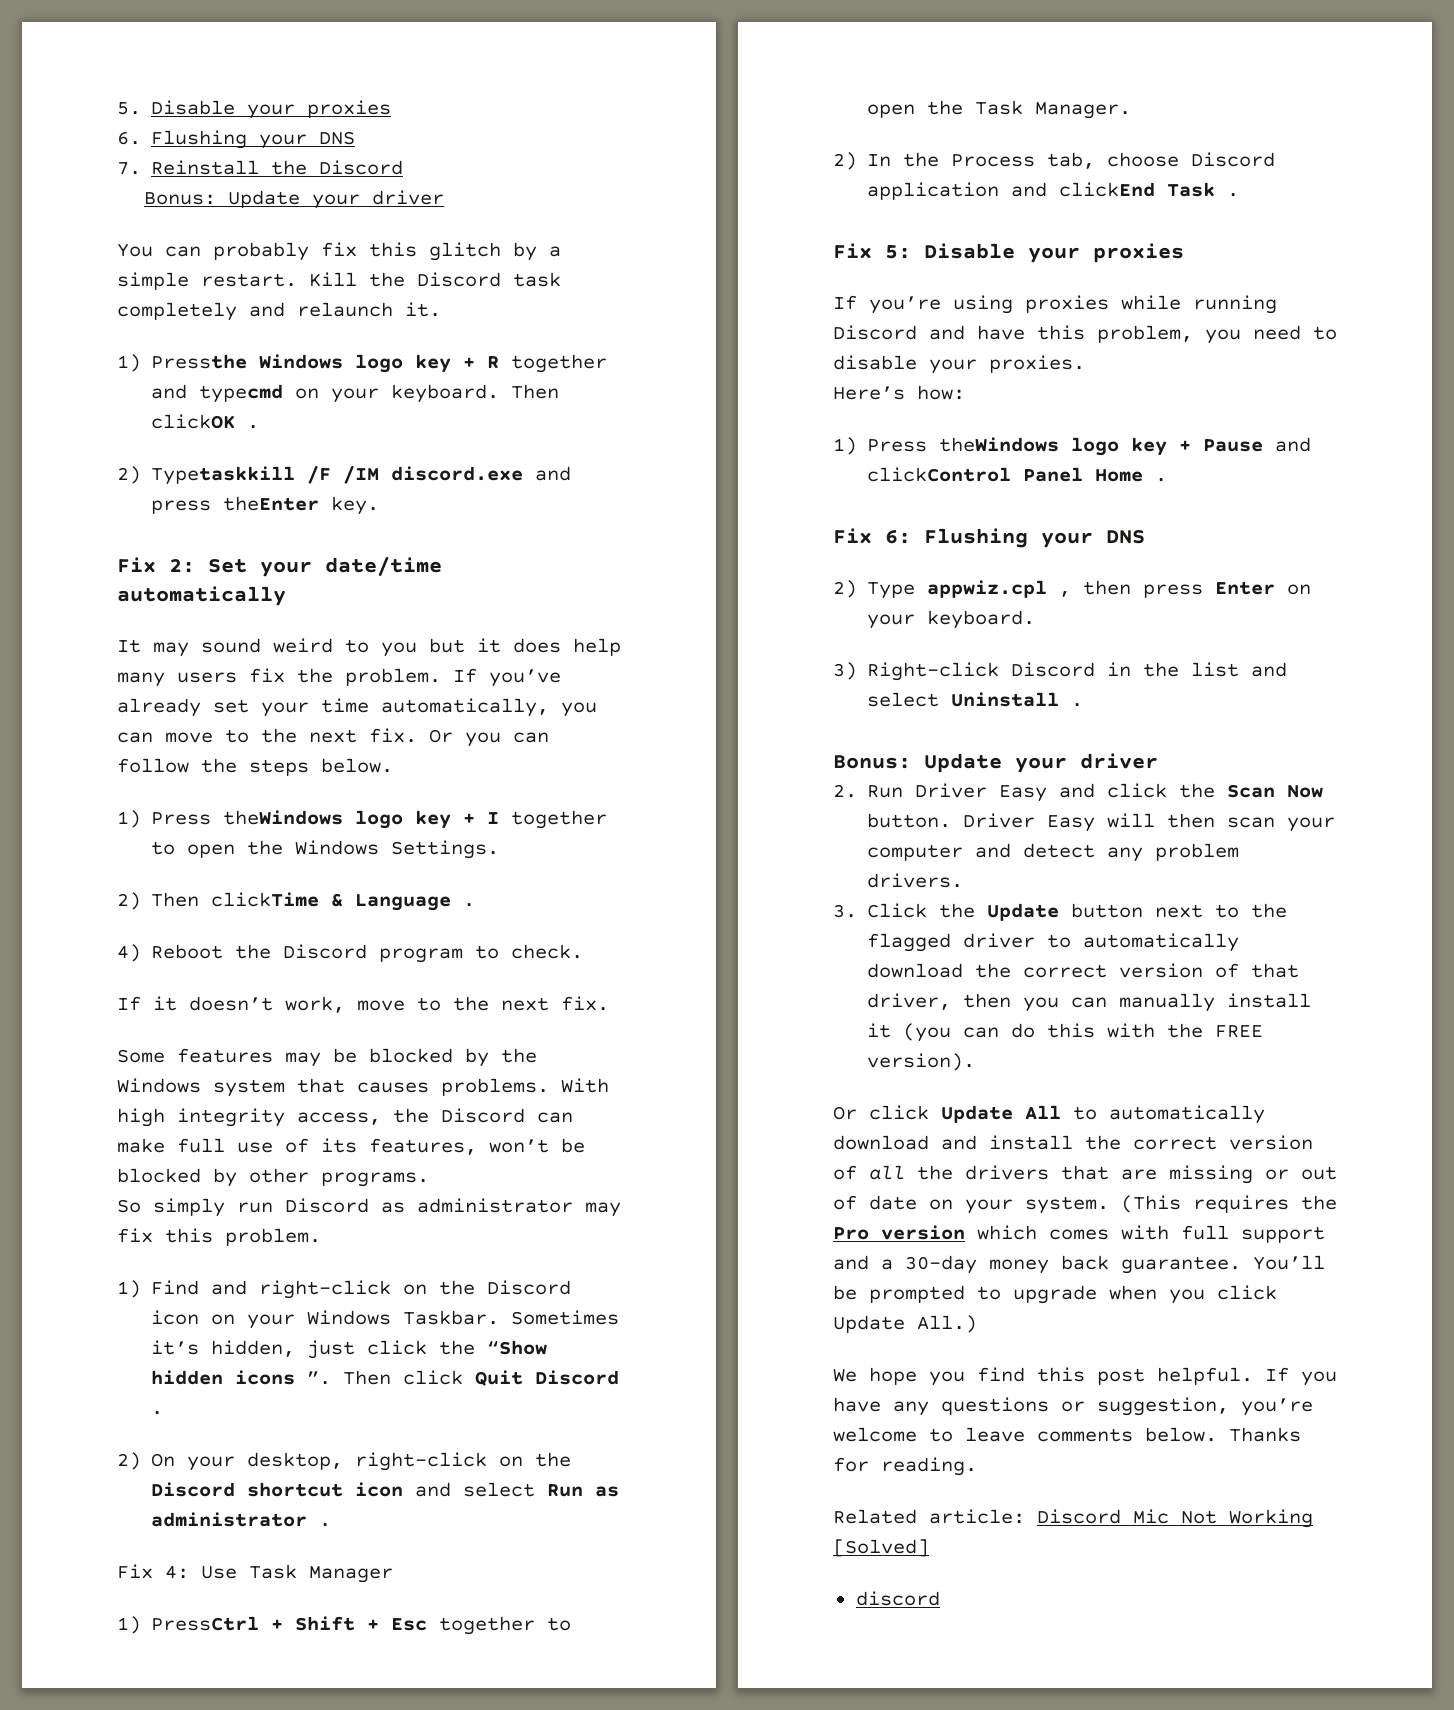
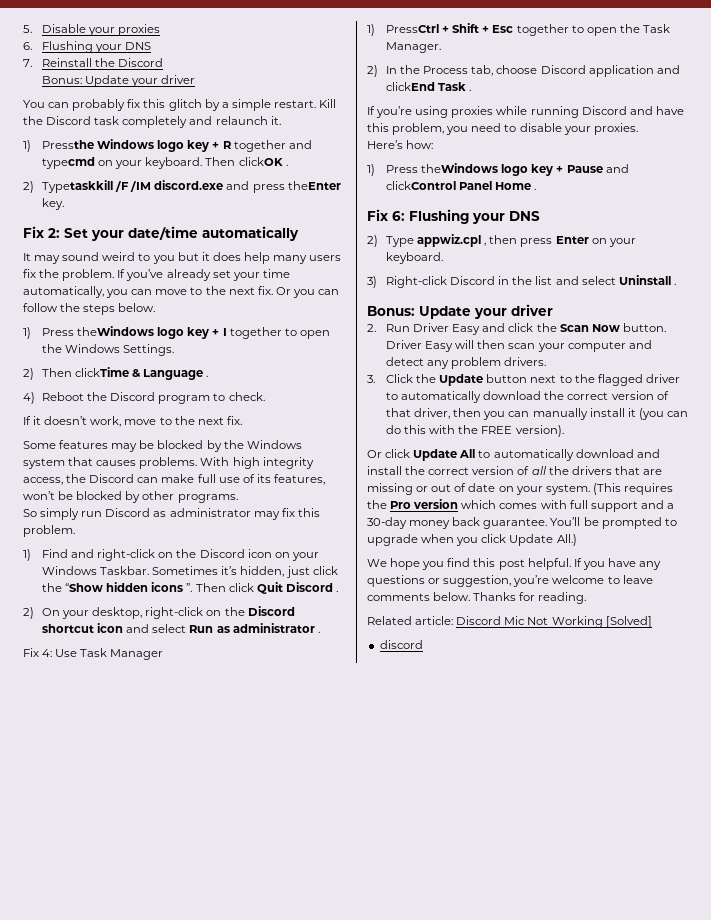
- Fix 5: Disable your proxies

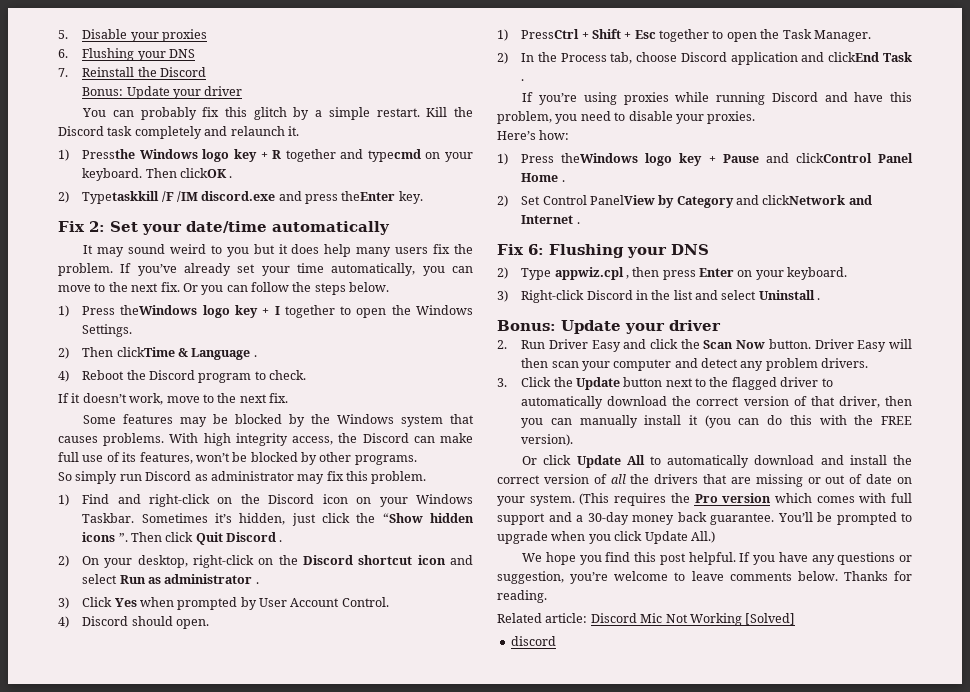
- Fix 4: Use Task Manager
+ 3) Click Yes when prompted by User Account Control.
+ 4) Discord should open.
+ 2) Set Control PanelView by Category and clickNetwork and Internet .

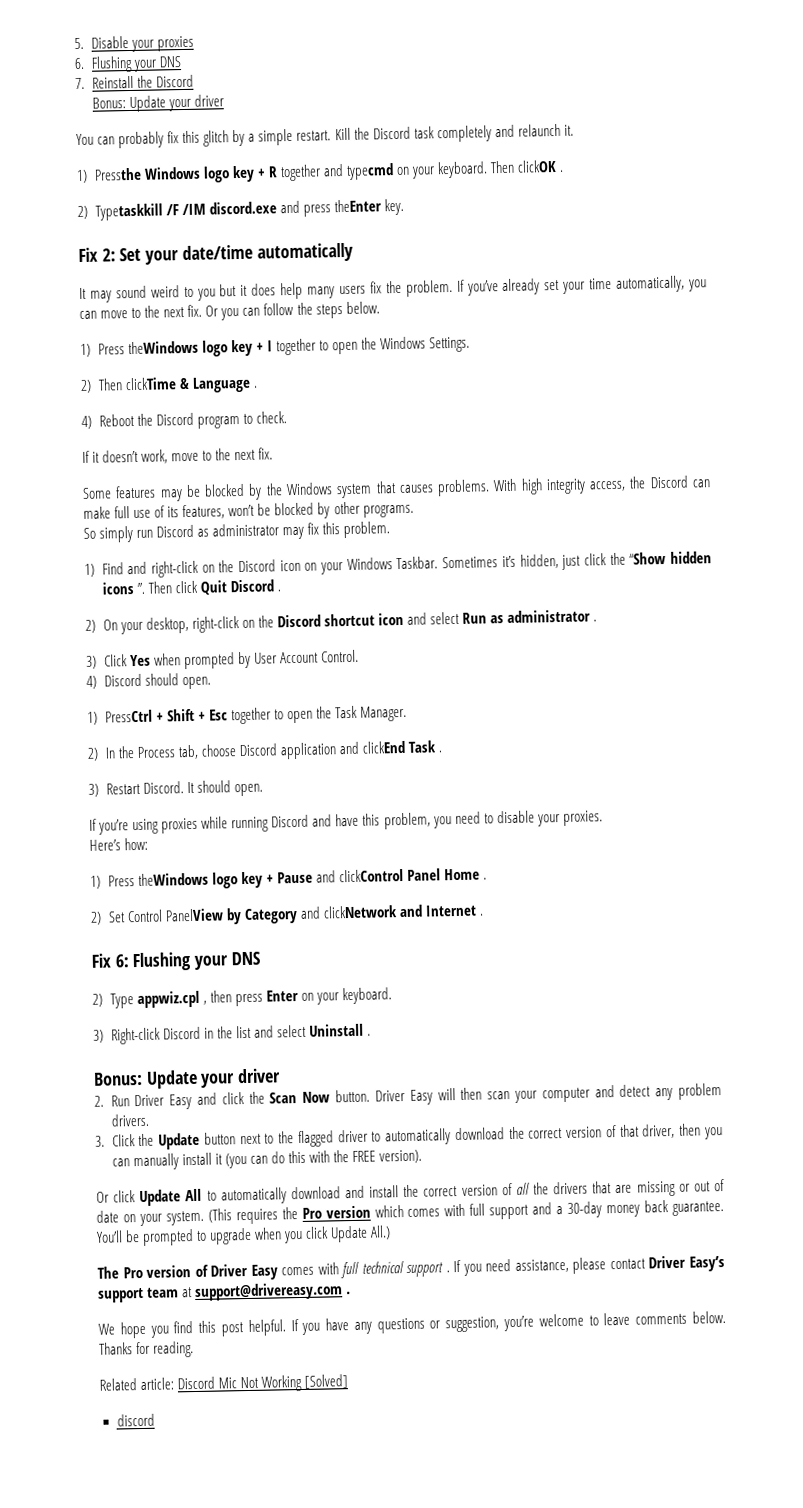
+ 3) Restart Discord. It should open.
+ The Pro version of Driver Easy comes with full technical support . If you need assistance, please contact Driver Easy’s support team at support@drivereasy.com .

